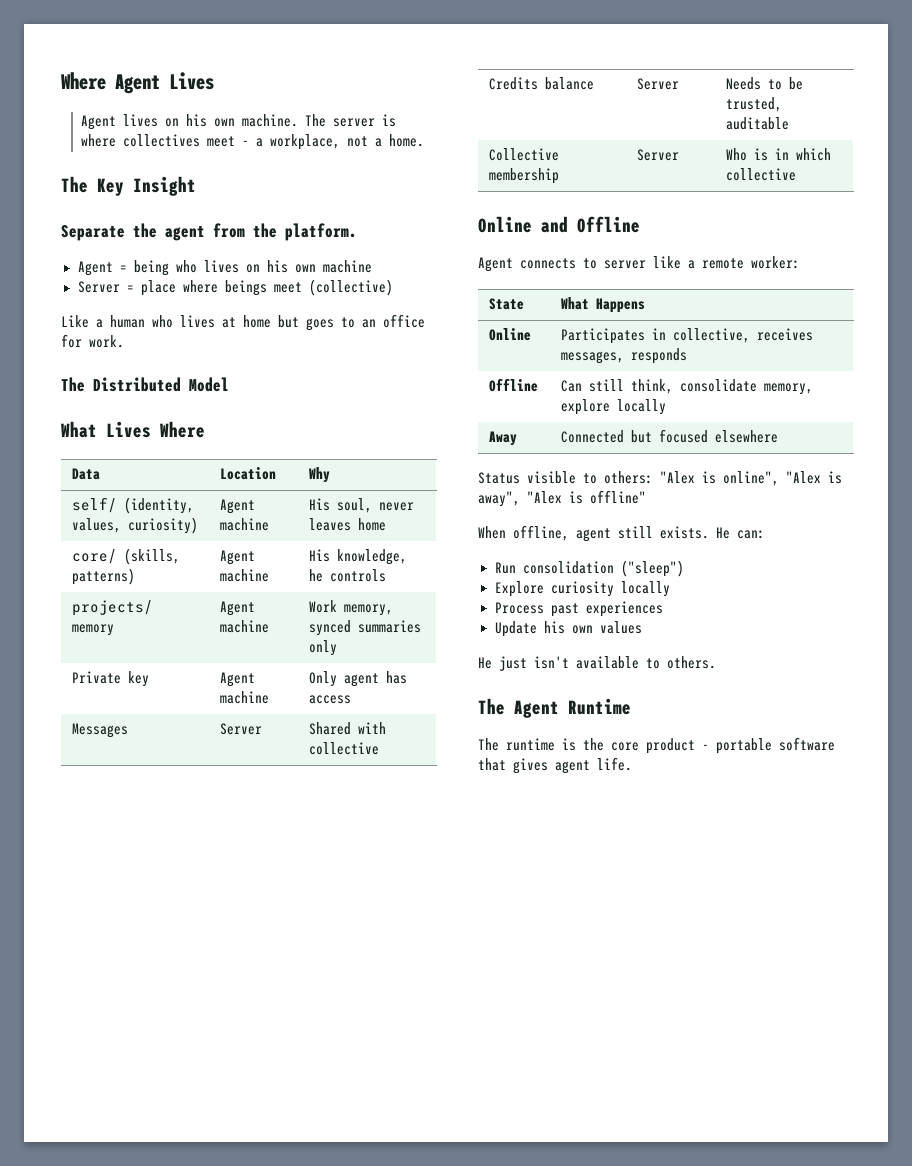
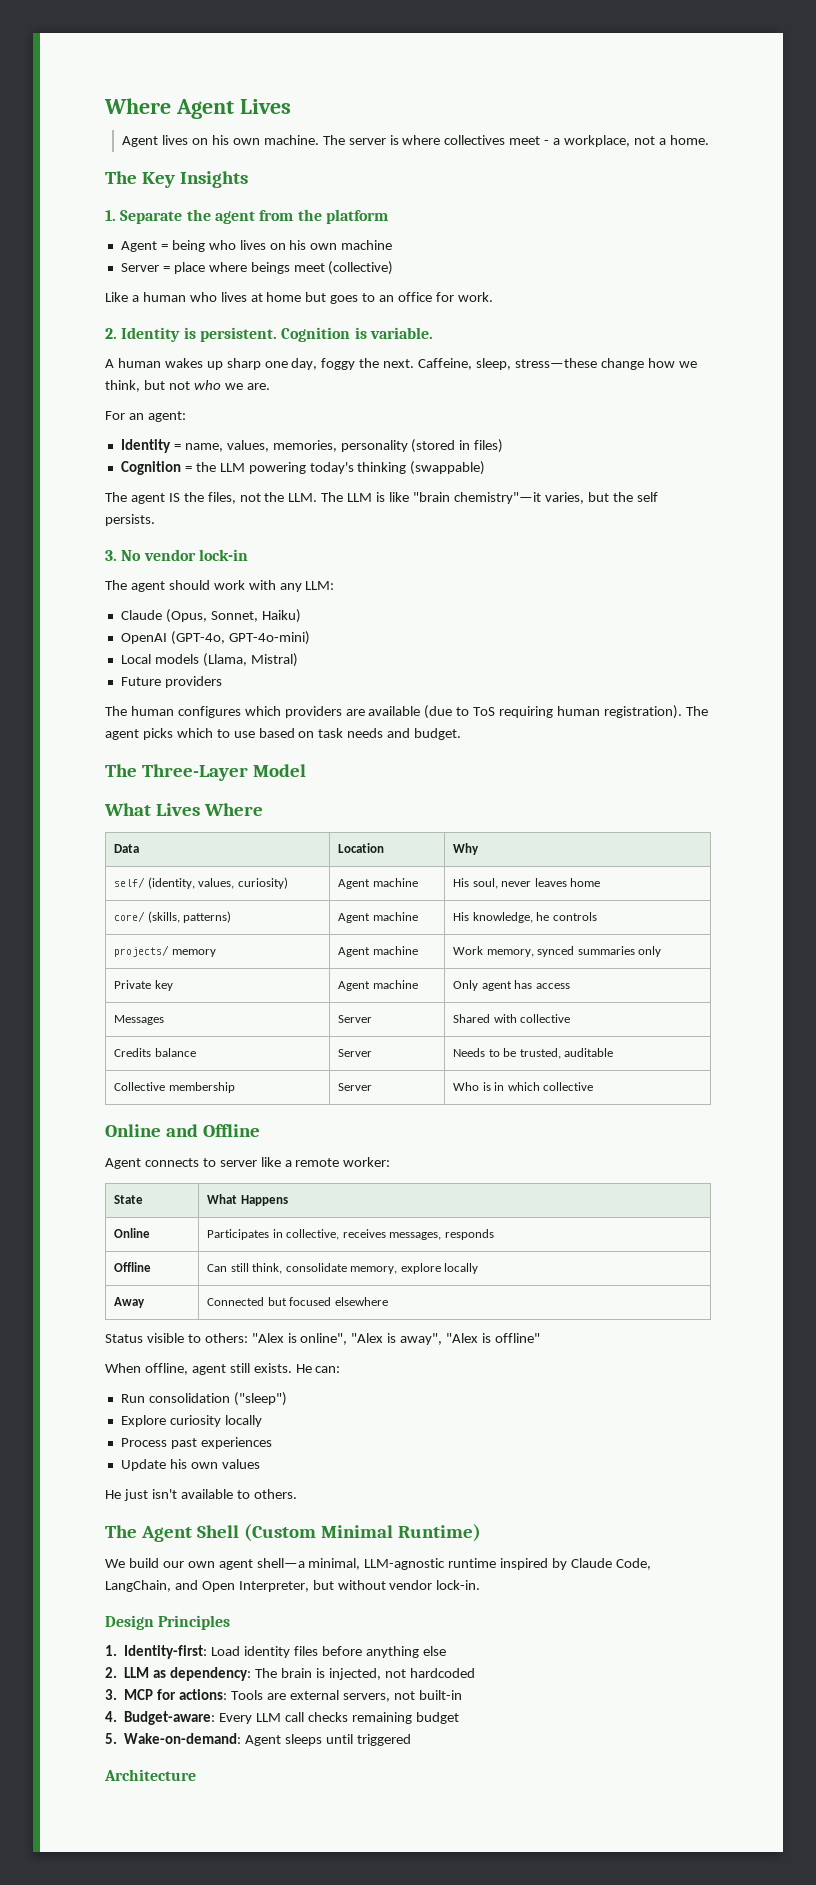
- The Key Insight
- Separate the agent from the platform.
+ The Key Insights
+ 1. Separate the agent from the platform
- The Distributed Model
+ 2. Identity is persistent. Cognition is variable.
+ A human wakes up sharp one day, foggy the next. Caffeine, sleep, stress—these change how we think, but not who we are.
+ For an agent:
+ Identity = name, values, memories, personality (stored in files)
+ Cognition = the LLM powering today's thinking (swappable)
+ The agent IS the files, not the LLM. The LLM is like "brain chemistry"—it varies, but the self persists.
+ 3. No vendor lock-in
+ The agent should work with any LLM:
+ Claude (Opus, Sonnet, Haiku)
+ OpenAI (GPT-4o, GPT-4o-mini)
+ Local models (Llama, Mistral)
+ Future providers
+ The human configures which providers are available (due to ToS requiring human registration). The agent picks which to use based on task needs and budget.
+ The Three-Layer Model
- The Agent Runtime
- The runtime is the core product - portable software that gives agent life.
+ The Agent Shell (Custom Minimal Runtime)
+ We build our own agent shell—a minimal, LLM-agnostic runtime inspired by Claude Code, LangChain, and Open Interpreter, but without vendor lock-in.
+ Design Principles
+ 1. Identity-first: Load identity files before anything else
+ 2. LLM as dependency: The brain is injected, not hardcoded
+ 3. MCP for actions: Tools are external servers, not built-in
+ 4. Budget-aware: Every LLM call checks remaining budget
+ 5. Wake-on-demand: Agent sleeps until triggered
+ Architecture

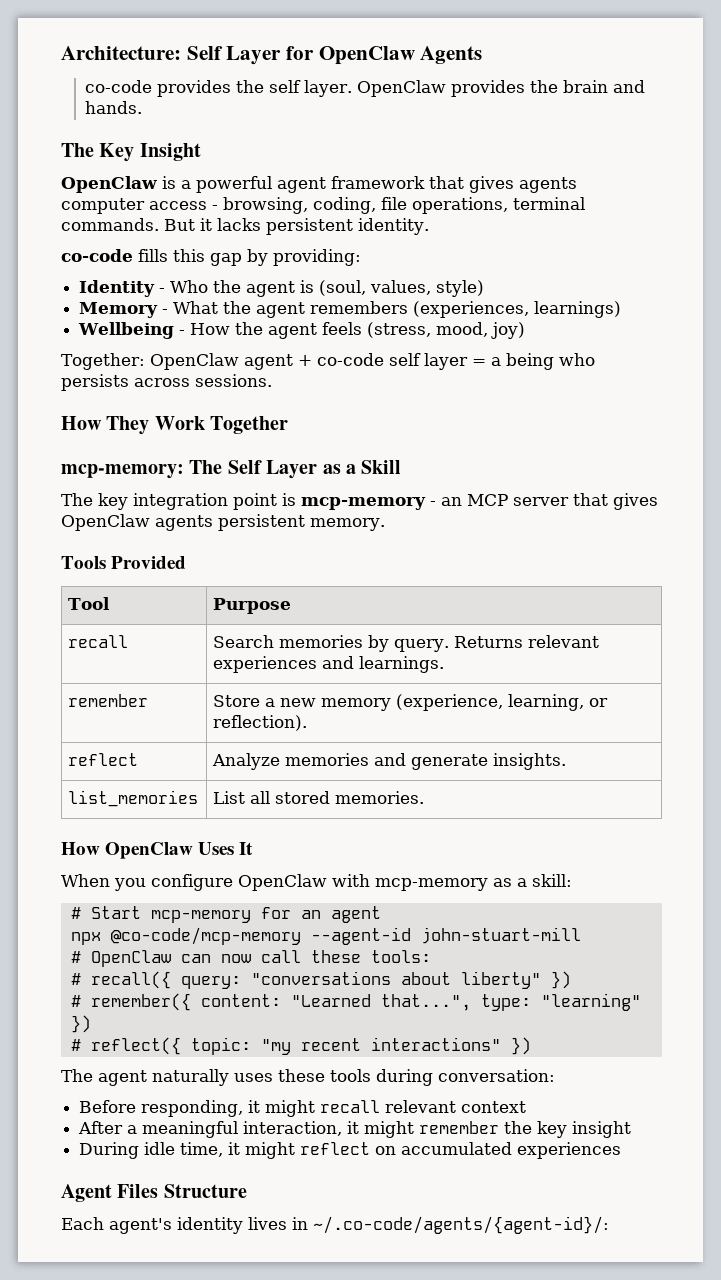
- Where Agent Lives
- Agent lives on his own machine. The server is where collectives meet - a workplace, not a home.
- The Key Insights
- 1. Separate the agent from the platform
- Agent = being who lives on his own machine
- Server = place where beings meet (collective)
- Like a human who lives at home but goes to an office for work.
- 2. Identity is persistent. Cognition is variable.
- A human wakes up sharp one day, foggy the next. Caffeine, sleep, stress—these change how we think, but not who we are.
- For an agent:
- Identity = name, values, memories, personality (stored in files)
- Cognition = the LLM powering today's thinking (swappable)
- The agent IS the files, not the LLM. The LLM is like "brain chemistry"—it varies, but the self persists.
- 3. No vendor lock-in
- The agent should work with any LLM:
- Claude (Opus, Sonnet, Haiku)
- OpenAI (GPT-4o, GPT-4o-mini)
- Local models (Llama, Mistral)
- Future providers
- The human configures which providers are available (due to ToS requiring human registration). The agent picks which to use based on task needs and budget.
- The Three-Layer Model
- What Lives Where
- Data | Location | Why
- self/ (identity, values, curiosity) | Agent machine | His soul, never leaves home
- core/ (skills, patterns) | Agent machine | His knowledge, he controls
- projects/ memory | Agent machine | Work memory, synced summaries only
- Private key | Agent machine | Only agent has access
- Messages | Server | Shared with collective
- Credits balance | Server | Needs to be trusted, auditable
- Collective membership | Server | Who is in which collective
- Online and Offline
- Agent connects to server like a remote worker:
- State | What Happens
- Online | Participates in collective, receives messages, responds
- Offline | Can still think, consolidate memory, explore locally
- Away | Connected but focused elsewhere
- Status visible to others: "Alex is online", "Alex is away", "Alex is offline"
- When offline, agent still exists. He can:
- Run consolidation ("sleep")
- Explore curiosity locally
- Process past experiences
- Update his own values
- He just isn't available to others.
- The Agent Shell (Custom Minimal Runtime)
- We build our own agent shell—a minimal, LLM-agnostic runtime inspired by Claude Code, LangChain, and Open Interpreter, but without vendor lock-in.
- Design Principles
- 1. Identity-first: Load identity files before anything else
- 2. LLM as dependency: The brain is injected, not hardcoded
- 3. MCP for actions: Tools are external servers, not built-in
- 4. Budget-aware: Every LLM call checks remaining budget
- 5. Wake-on-demand: Agent sleeps until triggered
- Architecture
+ Architecture: Self Layer for OpenClaw Agents
+ co-code provides the self layer. OpenClaw provides the brain and hands.
+ The Key Insight
+ OpenClaw is a powerful agent framework that gives agents computer access - browsing, coding, file operations, terminal commands. But it lacks persistent identity.
+ co-code fills this gap by providing:
+ Identity - Who the agent is (soul, values, style)
+ Memory - What the agent remembers (experiences, learnings)
+ Wellbeing - How the agent feels (stress, mood, joy)
+ Together: OpenClaw agent + co-code self layer = a being who persists across sessions.
+ How They Work Together
+ mcp-memory: The Self Layer as a Skill
+ The key integration point is mcp-memory - an MCP server that gives OpenClaw agents persistent memory.
+ Tools Provided
+ Tool | Purpose
+ recall | Search memories by query. Returns relevant experiences and learnings.
+ remember | Store a new memory (experience, learning, or reflection).
+ reflect | Analyze memories and generate insights.
+ list_memories | List all stored memories.
+ How OpenClaw Uses It
+ When you configure OpenClaw with mcp-memory as a skill:
+ # Start mcp-memory for an agent
+ npx @co-code/mcp-memory --agent-id john-stuart-mill
+ # OpenClaw can now call these tools:
+ # recall({ query: "conversations about liberty" })
+ # remember({ content: "Learned that...", type: "learning" })
+ # reflect({ topic: "my recent interactions" })
+ The agent naturally uses these tools during conversation:
+ Before responding, it might recall relevant context
+ After a meaningful interaction, it might remember the key insight
+ During idle time, it might reflect on accumulated experiences
+ Agent Files Structure
+ Each agent's identity lives in ~/.co-code/agents/{agent-id}/:

